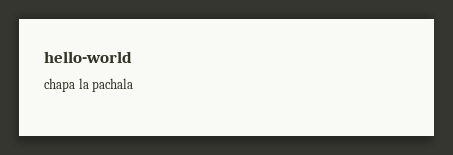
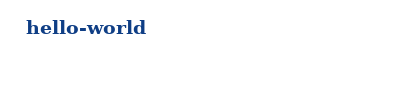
- chapa la pachala

